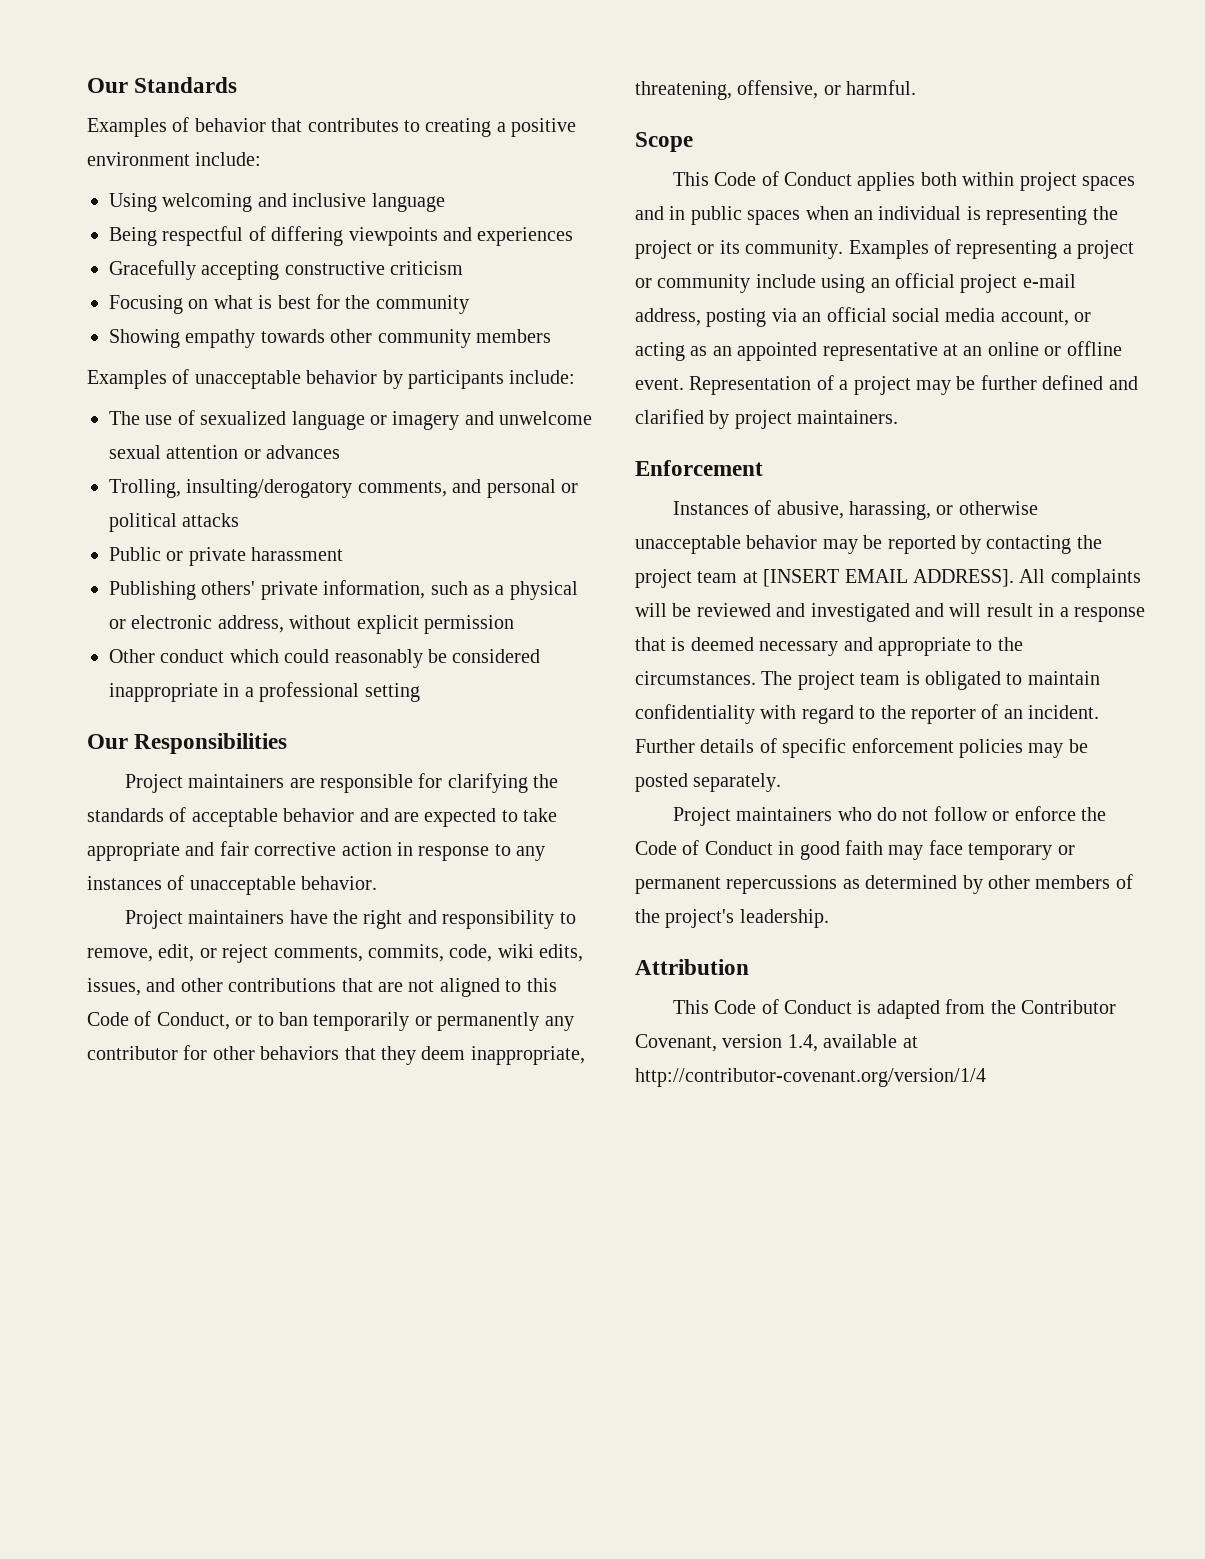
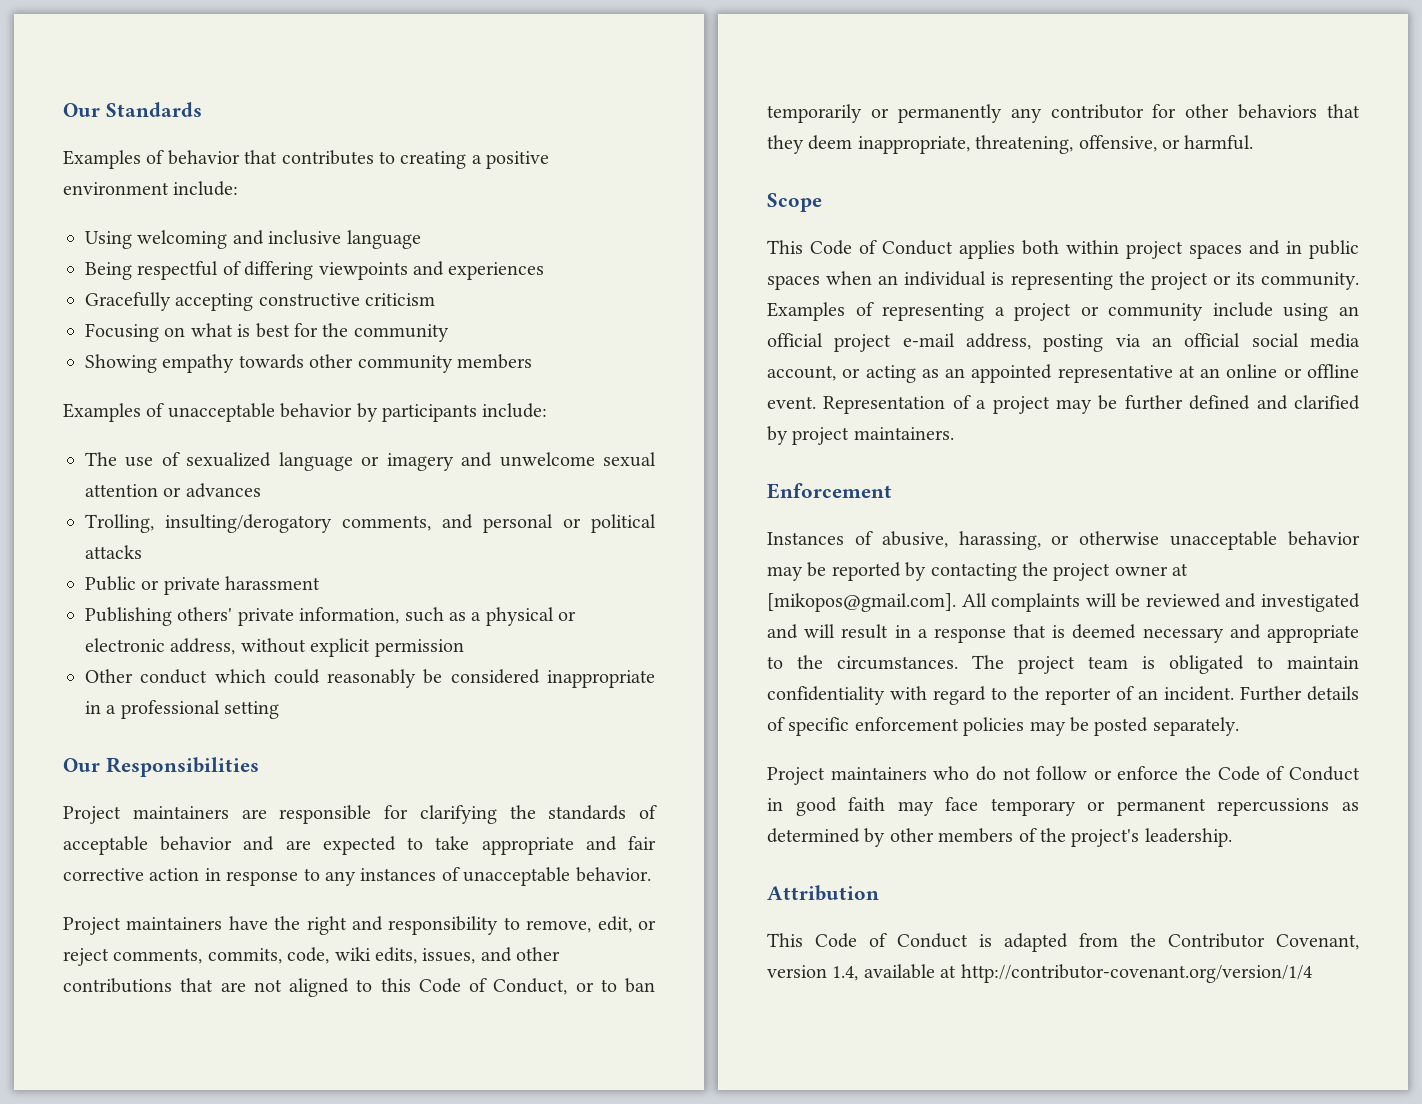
- Instances of abusive, harassing, or otherwise unacceptable behavior may be reported by contacting the project team at [INSERT EMAIL ADDRESS]. All complaints will be reviewed and investigated and will result in a response that is deemed necessary and appropriate to the circumstances.
+ Instances of abusive, harassing, or otherwise unacceptable behavior may be reported by contacting the project owner at [mikopos@gmail.com]. All complaints will be reviewed and investigated and will result in a response that is deemed necessary and appropriate to the circumstances.

